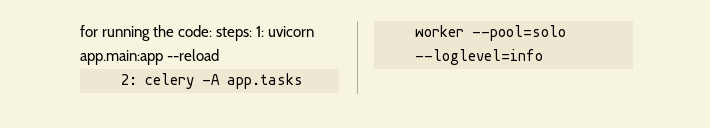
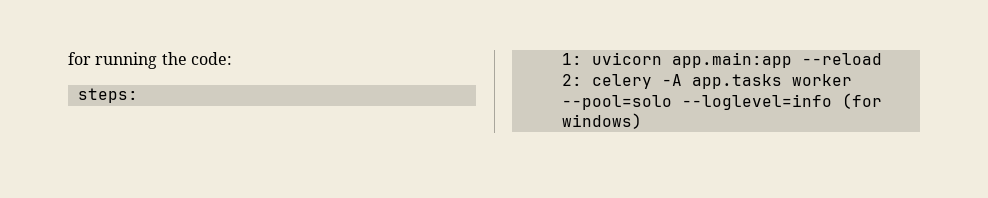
- for running the code: steps: 1: uvicorn app.main:app --reload
+ for running the code:
+ steps:
+ 1: uvicorn app.main:app --reload
- 2: celery -A app.tasks worker --pool=solo --loglevel=info
+ 2: celery -A app.tasks worker --pool=solo --loglevel=info (for windows)

